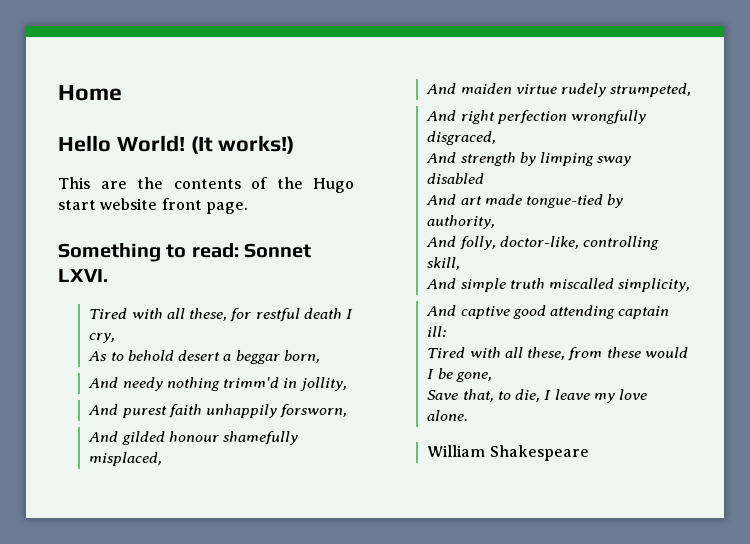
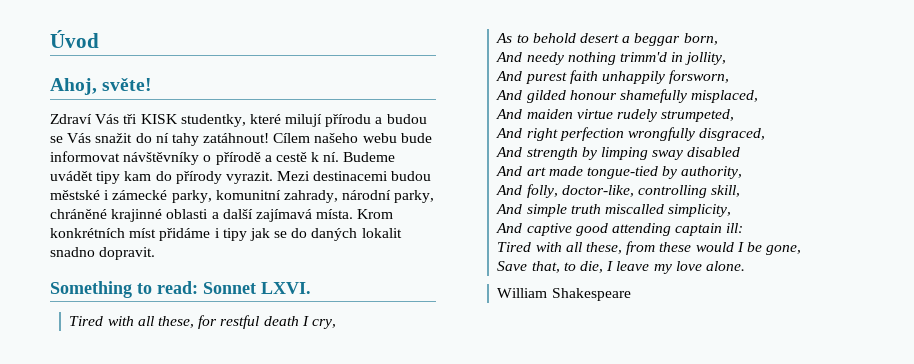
- Home
- Hello World! (It works!)
- This are the contents of the Hugo start website front page.
+ Úvod
+ Ahoj, světe!
+ Zdraví Vás tři KISK studentky, které milují přírodu a budou se Vás snažit do ní tahy zatáhnout! Cílem našeho webu bude informovat návštěvníky o přírodě a cestě k ní. Budeme uvádět tipy kam do přírody vyrazit. Mezi destinacemi budou městské i zámecké parky, komunitní zahrady, národní parky, chráněné krajinné oblasti a další zajímavá místa. Krom konkrétních míst přidáme i tipy jak se do daných lokalit snadno dopravit.

